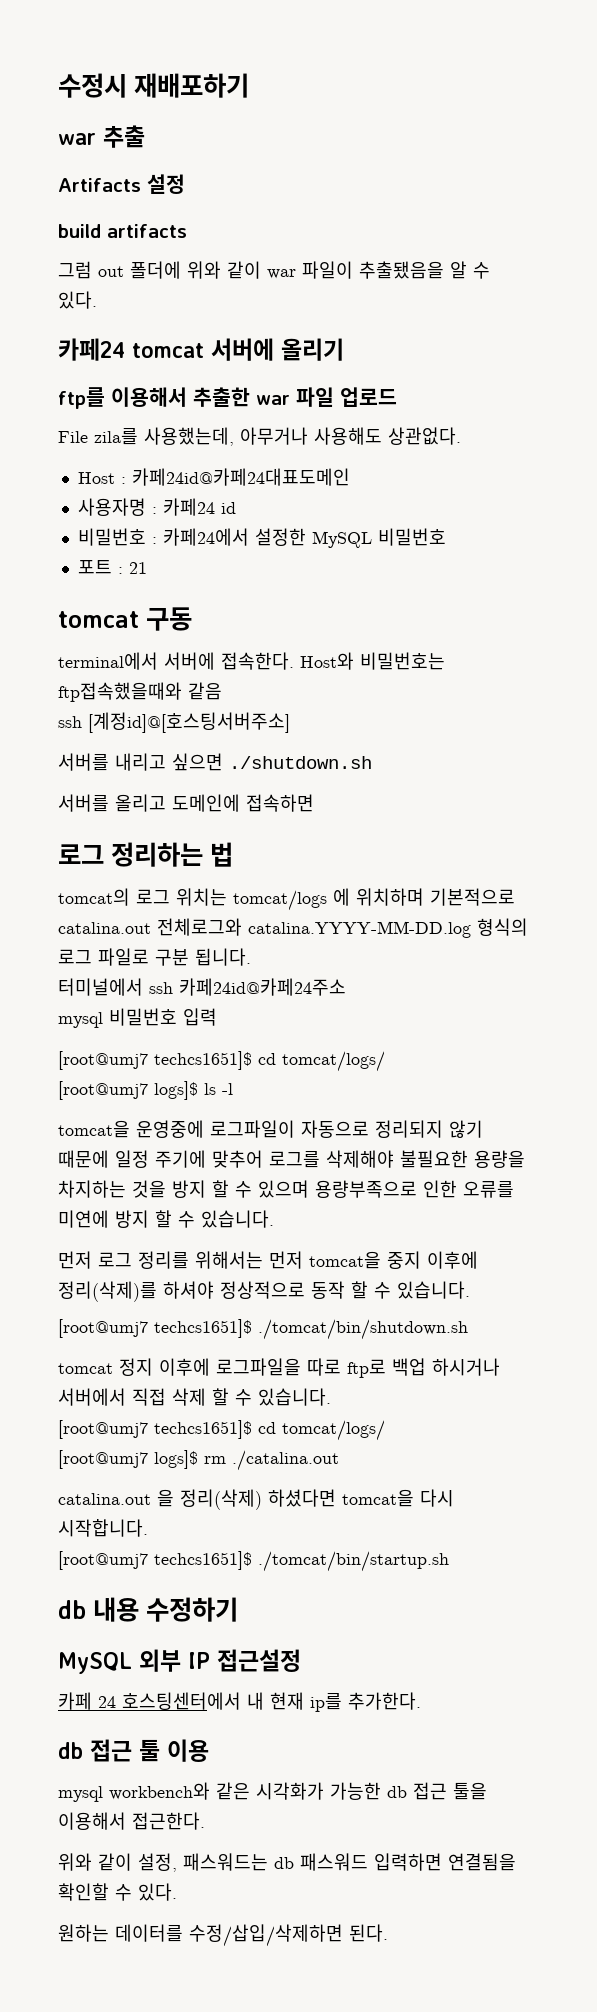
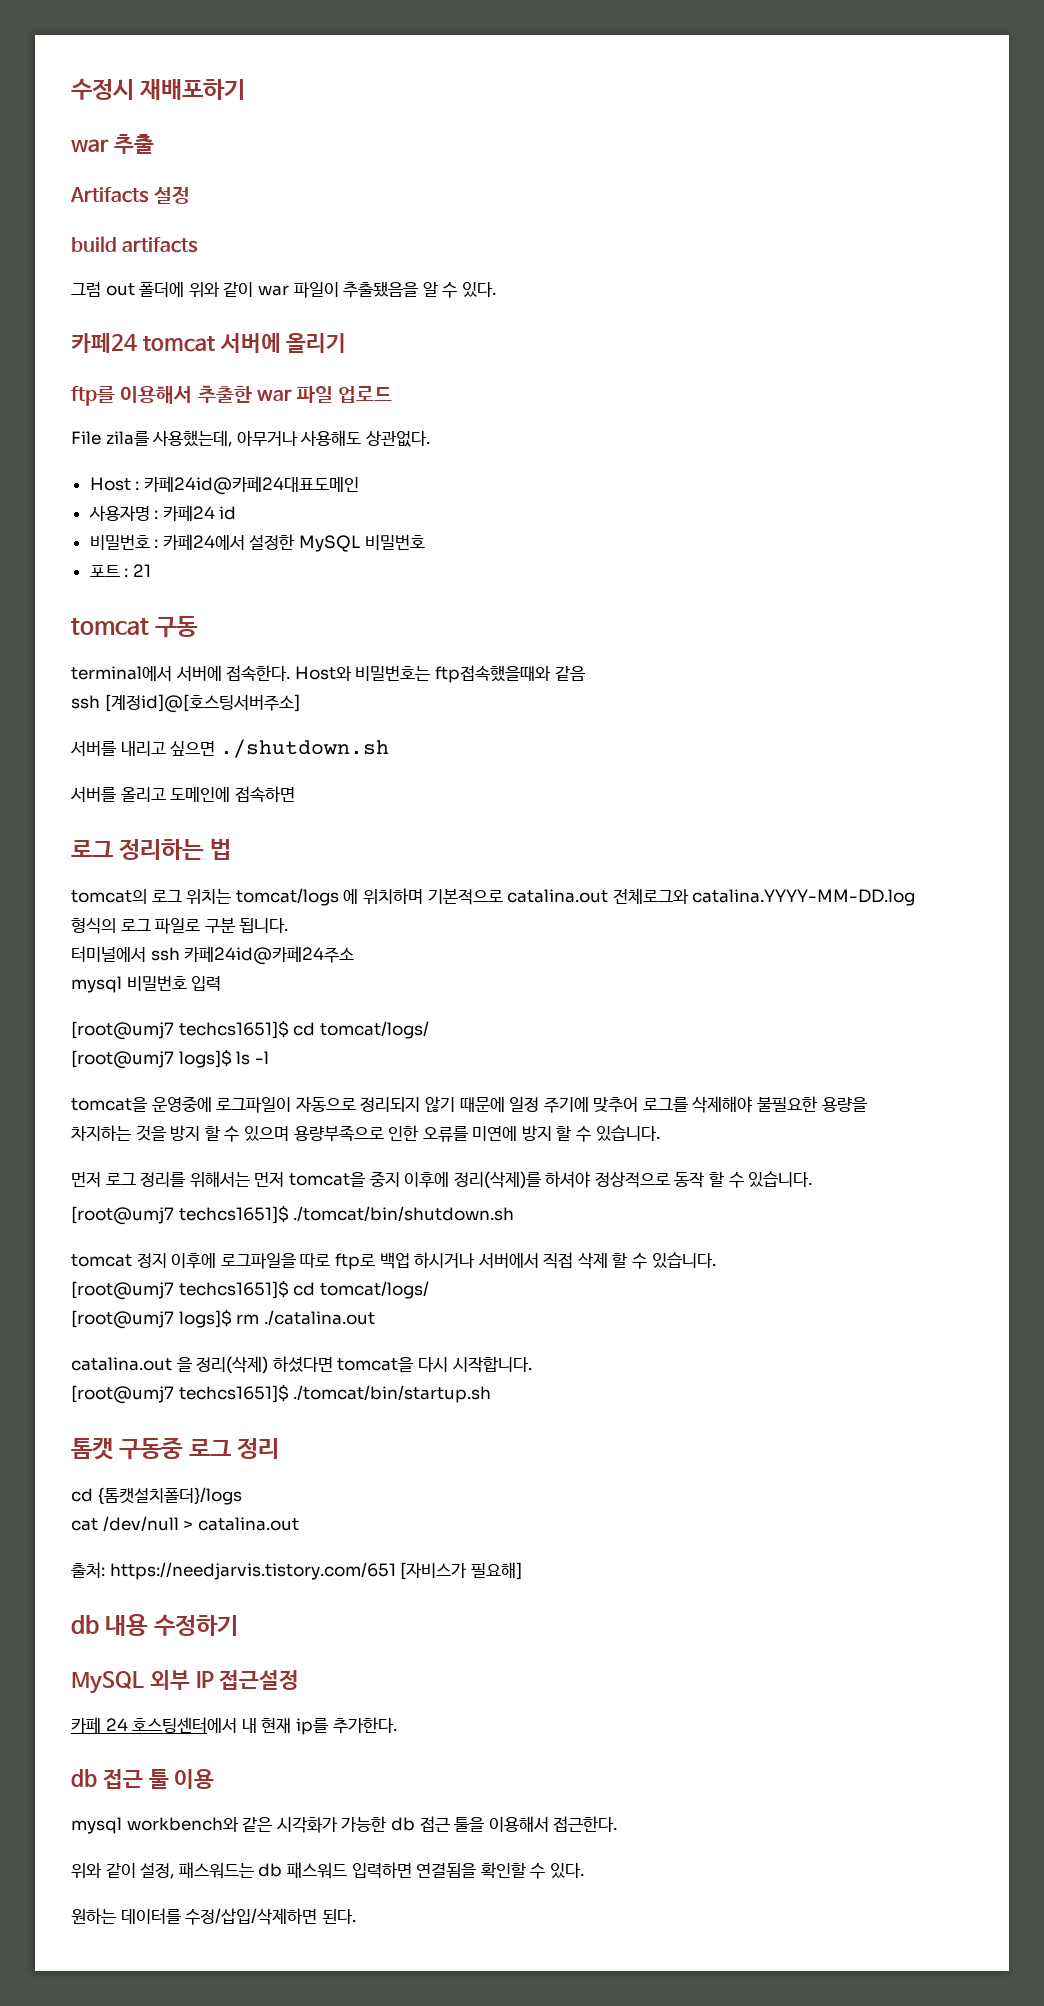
+ 톰캣 구동중 로그 정리
+ cd {톰캣설치폴더}/logs
+ cat /dev/null > catalina.out
+ 출처: https://needjarvis.tistory.com/651 [자비스가 필요해]

